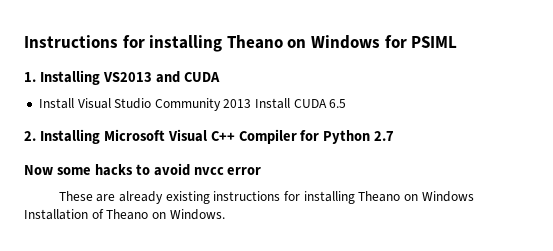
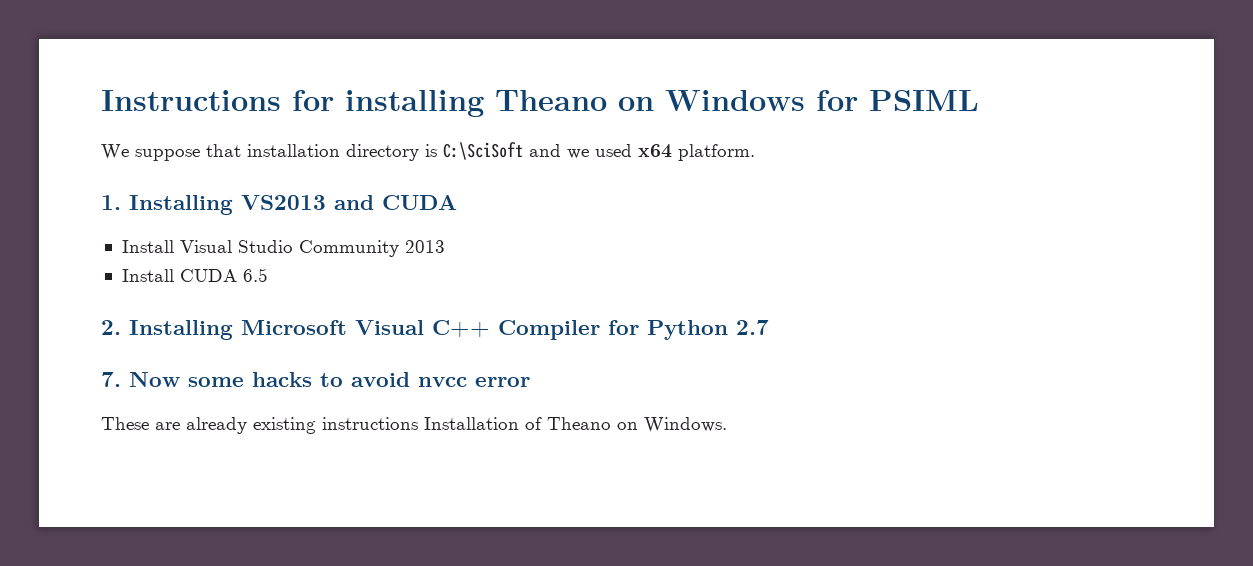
+ We suppose that installation directory is C:\SciSoft and we used x64 platform.
- Install Visual Studio Community 2013 Install CUDA 6.5
+ Install Visual Studio Community 2013
+ Install CUDA 6.5
- Now some hacks to avoid nvcc error
+ 7. Now some hacks to avoid nvcc error
- These are already existing instructions for installing Theano on Windows Installation of Theano on Windows.
+ These are already existing instructions Installation of Theano on Windows.

